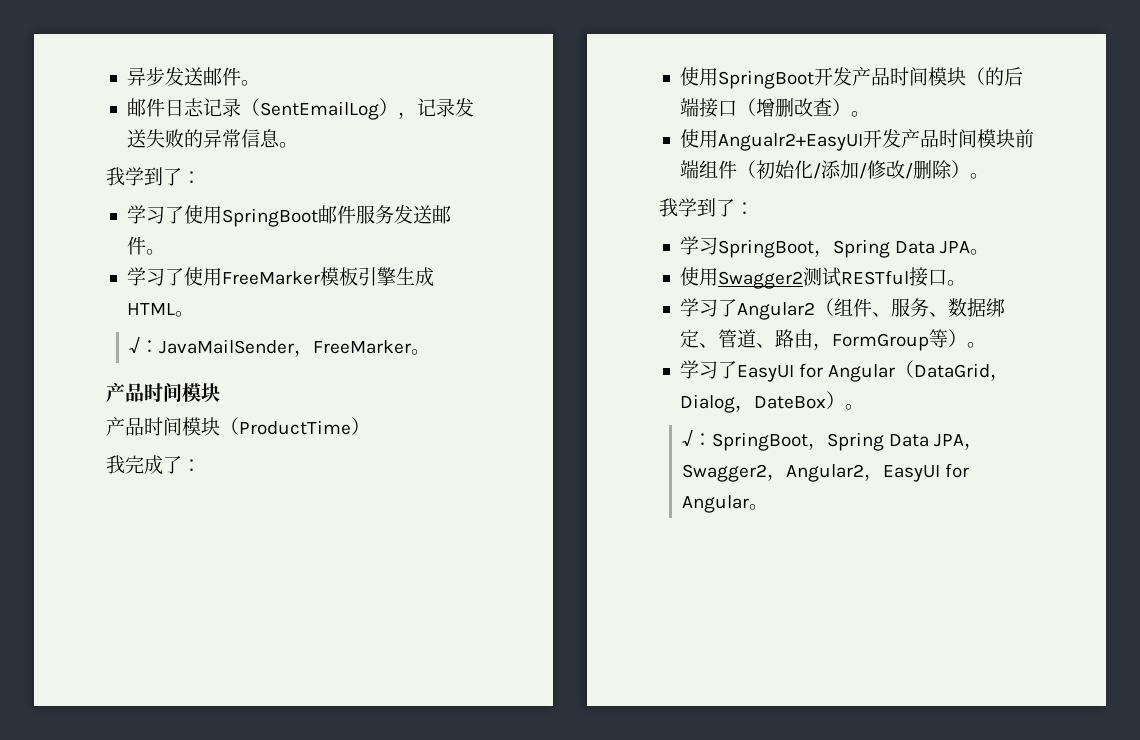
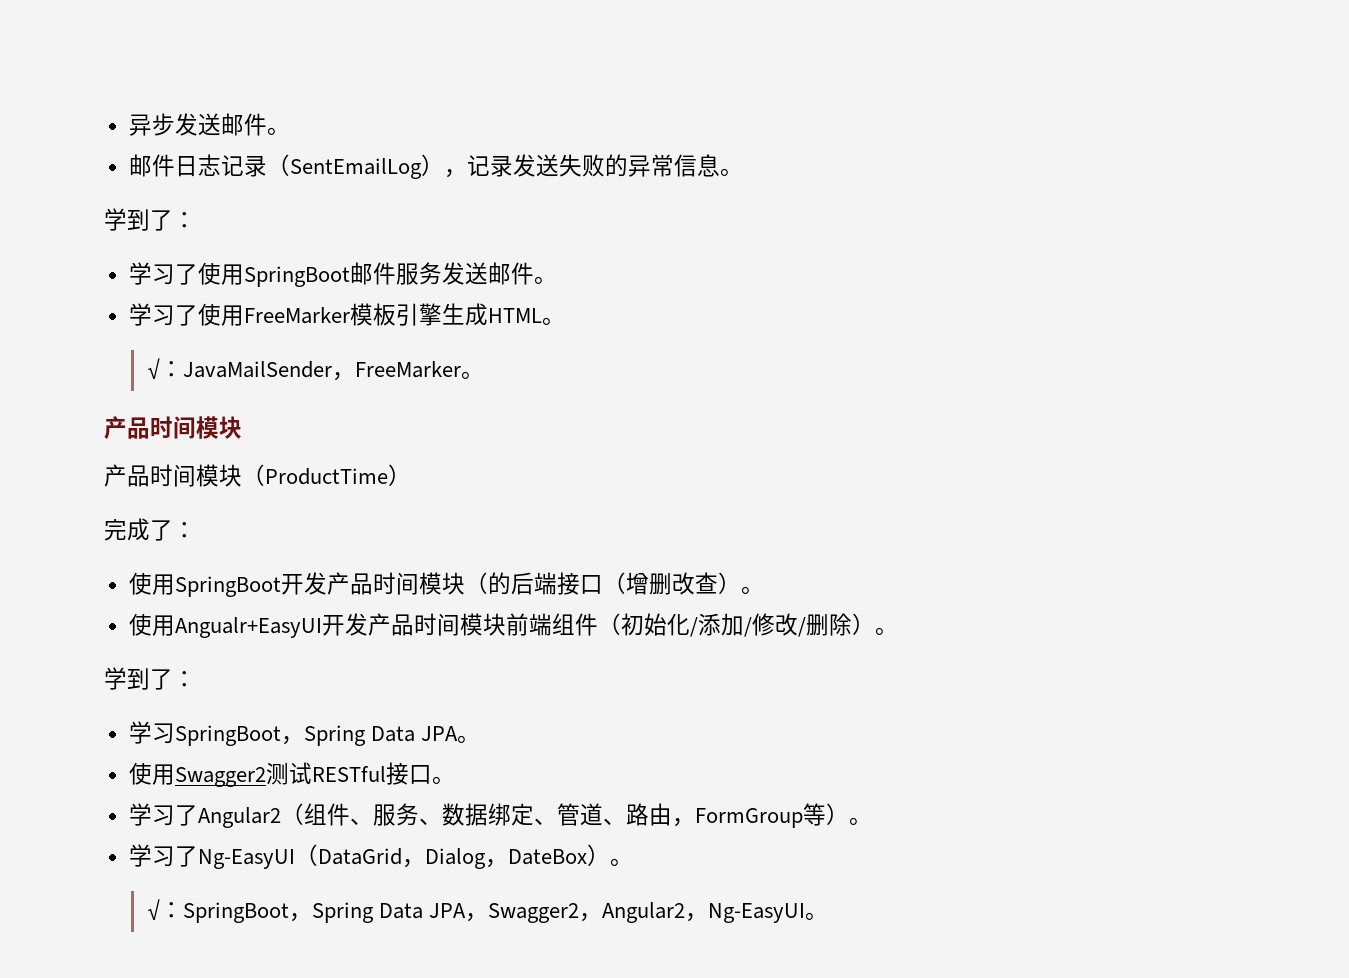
  邮件日志记录（SentEmailLog），记录发送失败的异常信息。
- 我学到了：
+ 学到了：
- 我完成了：
+ 完成了：
- 使用Angualr2+EasyUI开发产品时间模块前端组件（初始化/添加/修改/删除）。
- 我学到了：
+ 使用Angualr+EasyUI开发产品时间模块前端组件（初始化/添加/修改/删除）。
+ 学到了：
- 学习了EasyUI for Angular（DataGrid，Dialog，DateBox）。
+ 学习了Ng-EasyUI（DataGrid，Dialog，DateBox）。
- √：SpringBoot，Spring Data JPA，Swagger2，Angular2，EasyUI for Angular。
+ √：SpringBoot，Spring Data JPA，Swagger2，Angular2，Ng-EasyUI。

